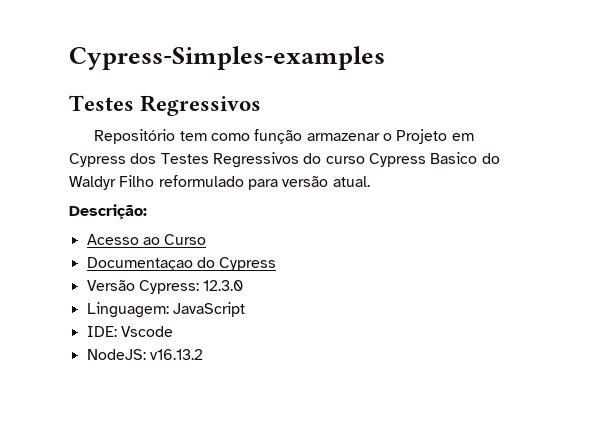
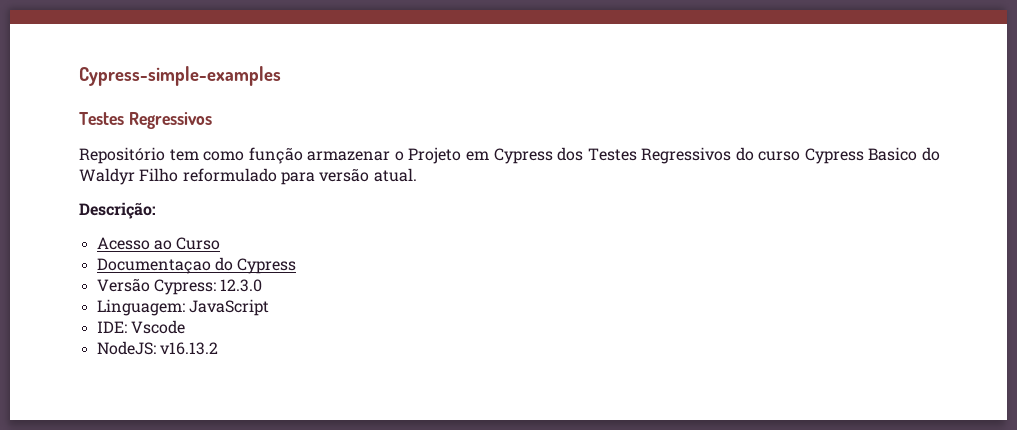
- Cypress-Simples-examples
+ Cypress-simple-examples

